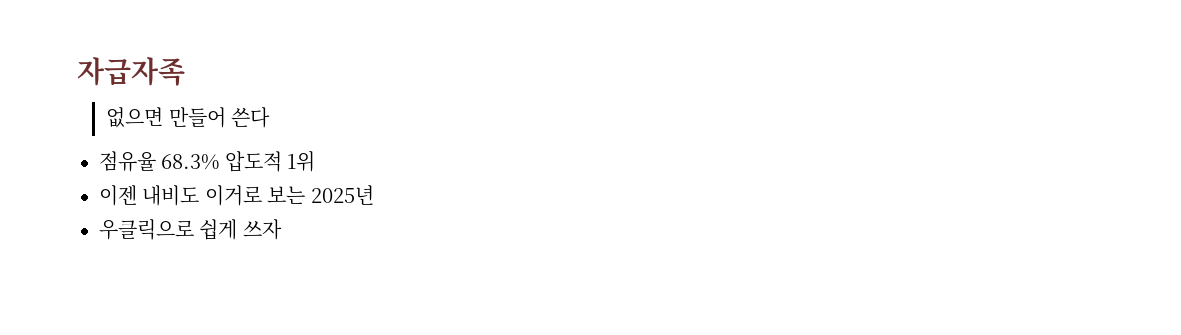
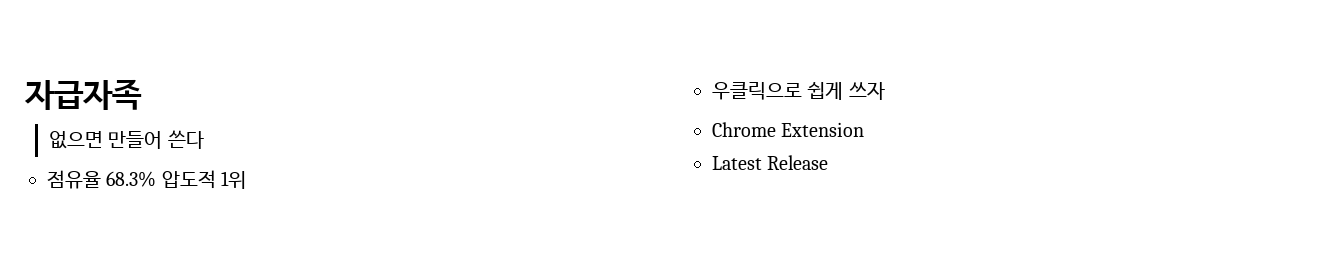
- 이젠 내비도 이거로 보는 2025년
+ Chrome Extension
+ Latest Release

